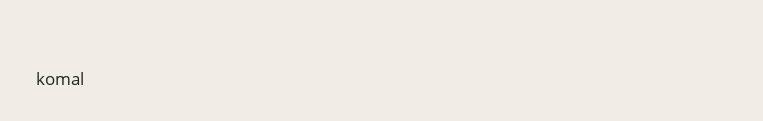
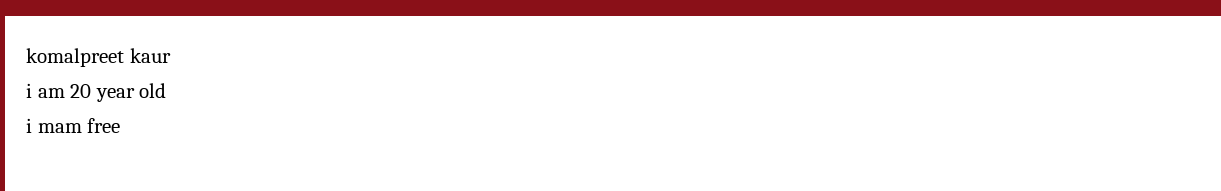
- komal
+ komalpreet kaur
+ i am 20 year old
+ i mam free

